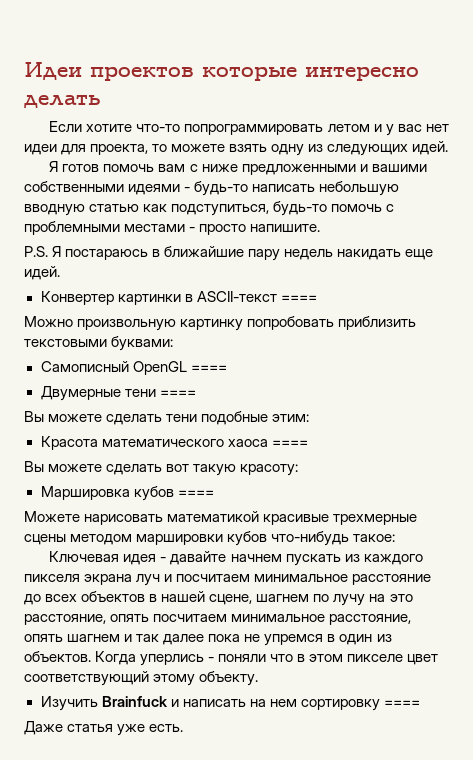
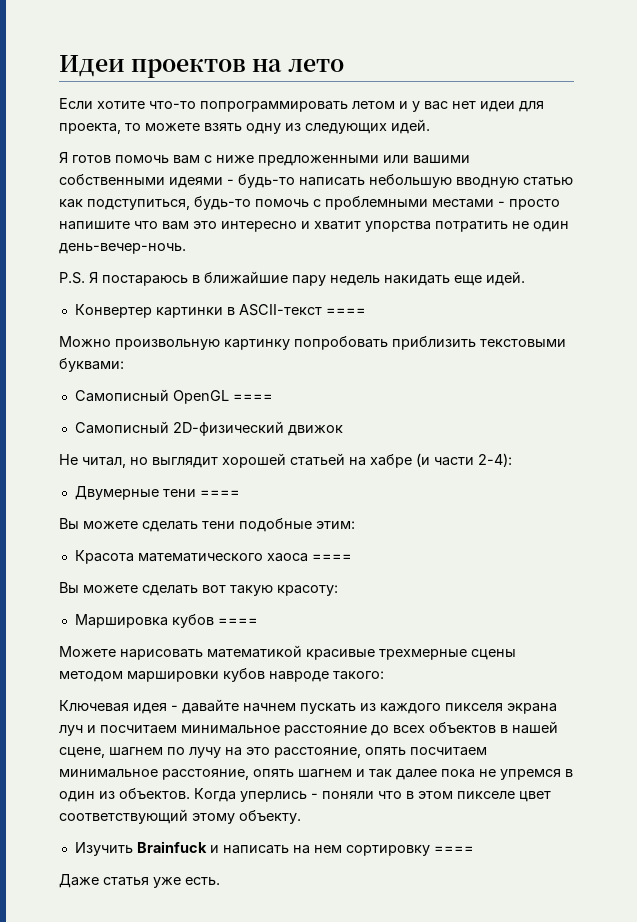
- Идеи проектов которые интересно делать
+ Идеи проектов на лето
- Я готов помочь вам с ниже предложенными и вашими собственными идеями - будь-то написать небольшую вводную статью как подступиться, будь-то помочь с проблемными местами - просто напишите.
+ Я готов помочь вам с ниже предложенными или вашими собственными идеями - будь-то написать небольшую вводную статью как подступиться, будь-то помочь с проблемными местами - просто напишите что вам это интересно и хватит упорства потратить не один день-вечер-ночь.
+ Самописный 2D-физический движок
+ Не читал, но выглядит хорошей статьей на хабре (и части 2-4):
- Можете нарисовать математикой красивые трехмерные сцены методом маршировки кубов что-нибудь такое:
+ Можете нарисовать математикой красивые трехмерные сцены методом маршировки кубов навроде такого:

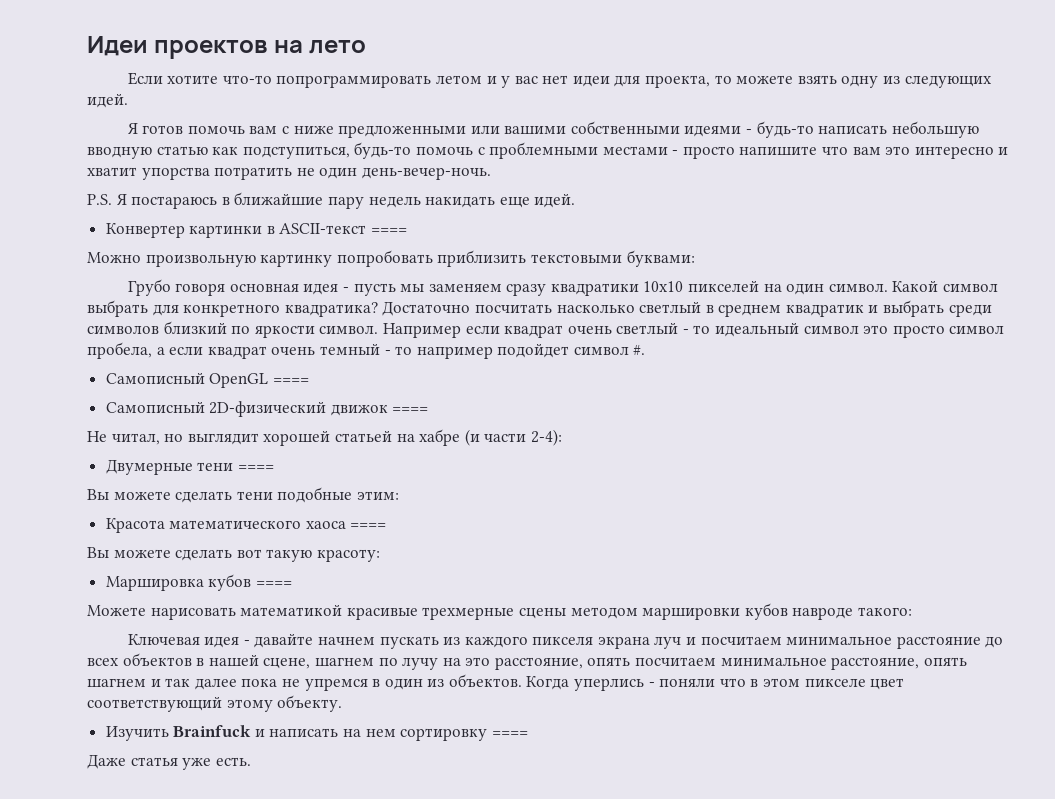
+ Грубо говоря основная идея - пусть мы заменяем сразу квадратики 10x10 пикселей на один символ. Какой символ выбрать для конкретного квадратика? Достаточно посчитать насколько светлый в среднем квадратик и выбрать среди символов близкий по яркости символ. Например если квадрат очень светлый - то идеальный символ это просто символ пробела, а если квадрат очень темный - то например подойдет символ #.
- Самописный 2D-физический движок
+ Самописный 2D-физический движок ====

